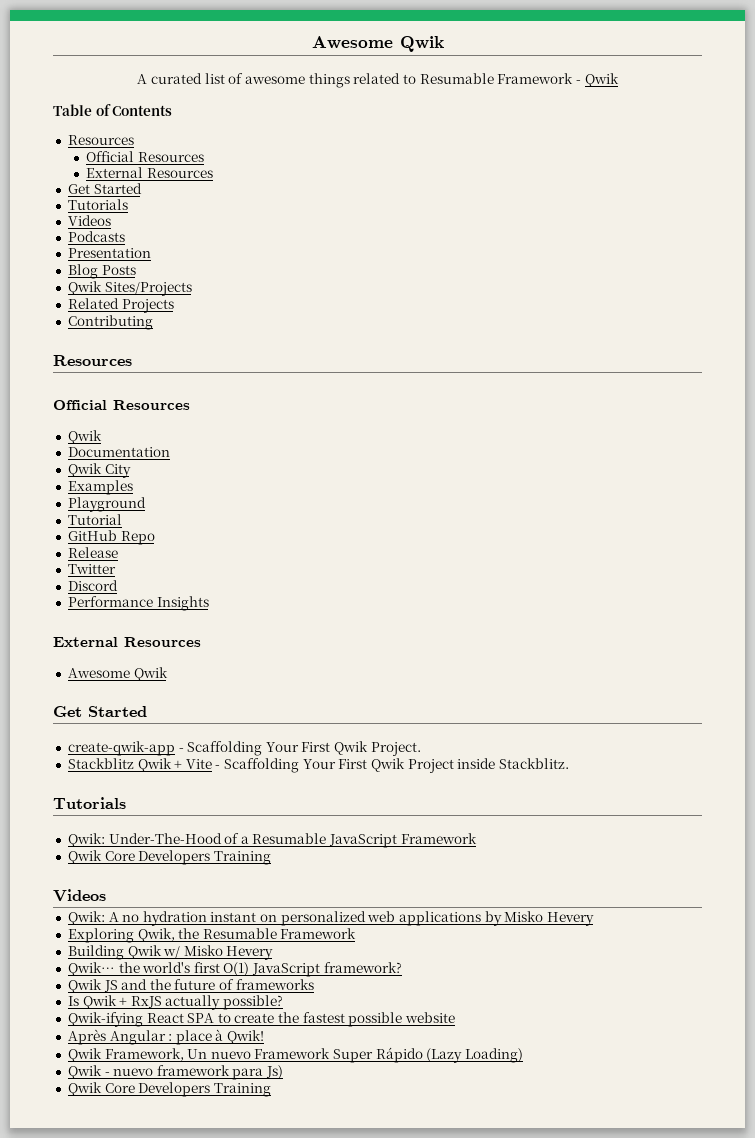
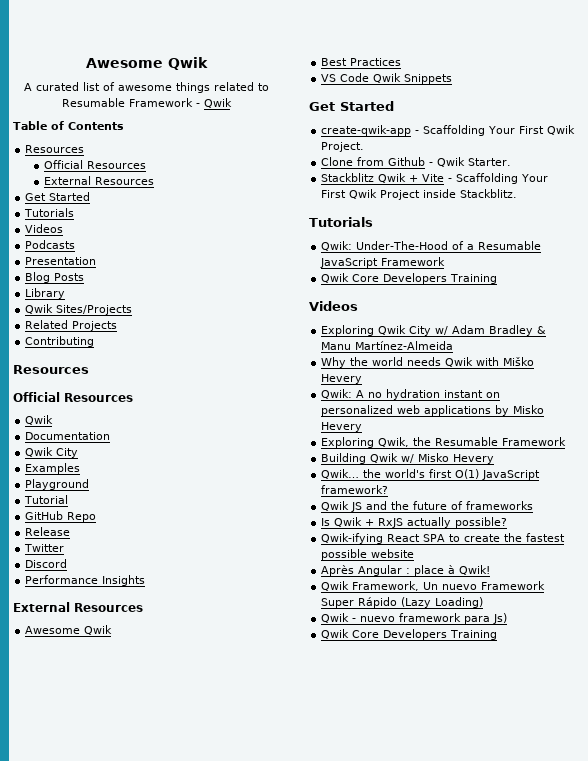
+ Library
+ Best Practices
+ VS Code Qwik Snippets
+ Clone from Github - Qwik Starter.
+ Exploring Qwik City w/ Adam Bradley & Manu Martínez-Almeida
+ Why the world needs Qwik with Miško Hevery

